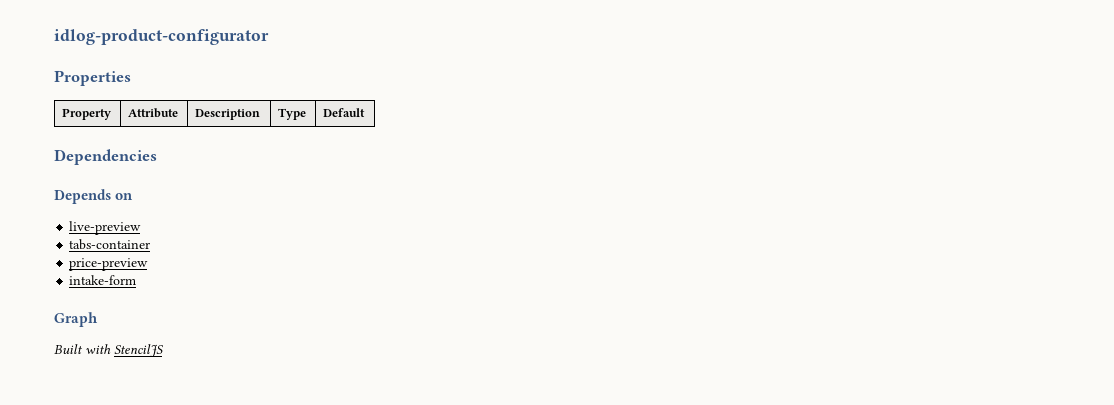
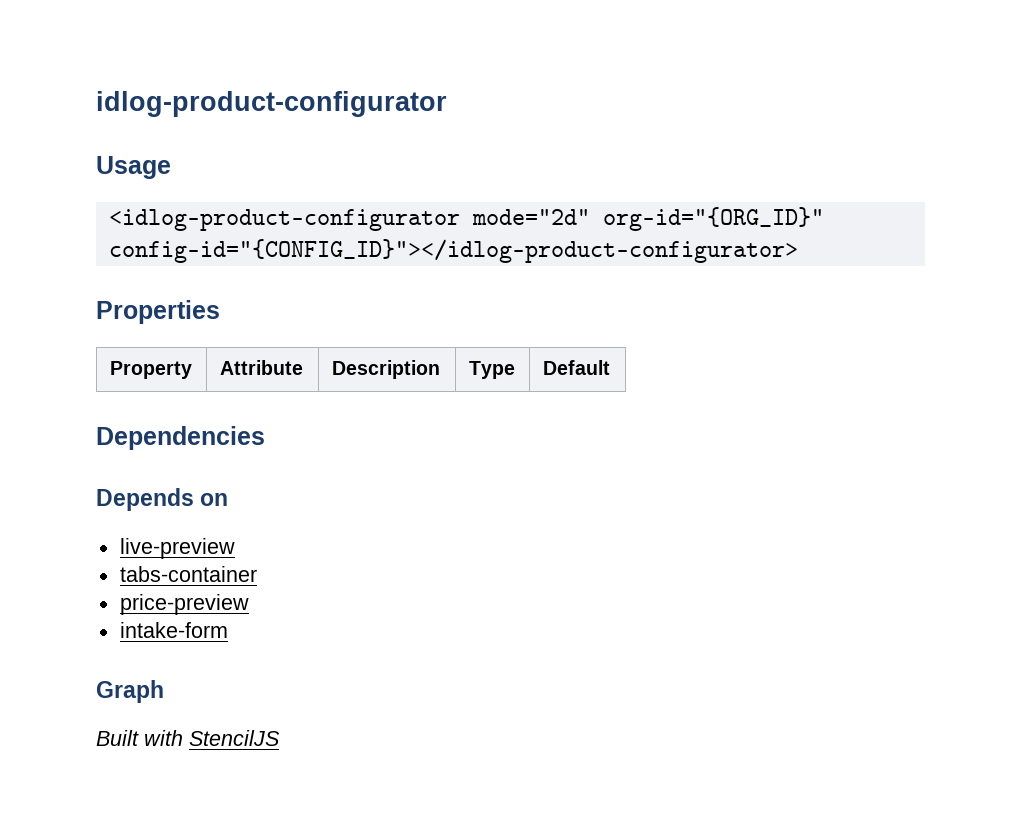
+ Usage
+ <idlog-product-configurator mode="2d" org-id="{ORG_ID}" config-id="{CONFIG_ID}"></idlog-product-configurator>

